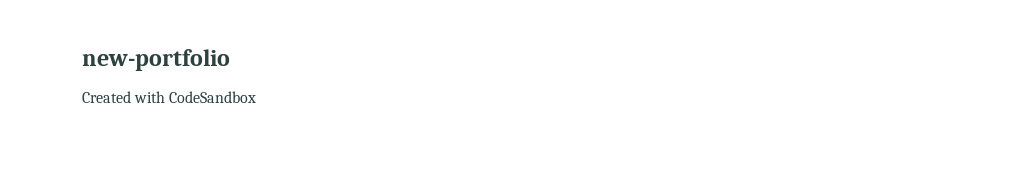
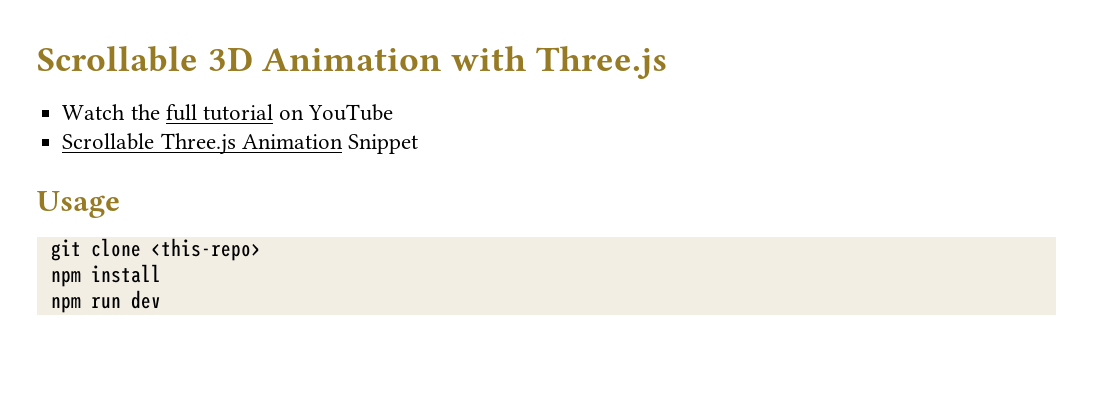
- new-portfolio
- Created with CodeSandbox
+ Scrollable 3D Animation with Three.js
+ Watch the full tutorial on YouTube
+ Scrollable Three.js Animation Snippet
+ Usage
+ git clone <this-repo>
+ npm install
+ npm run dev

